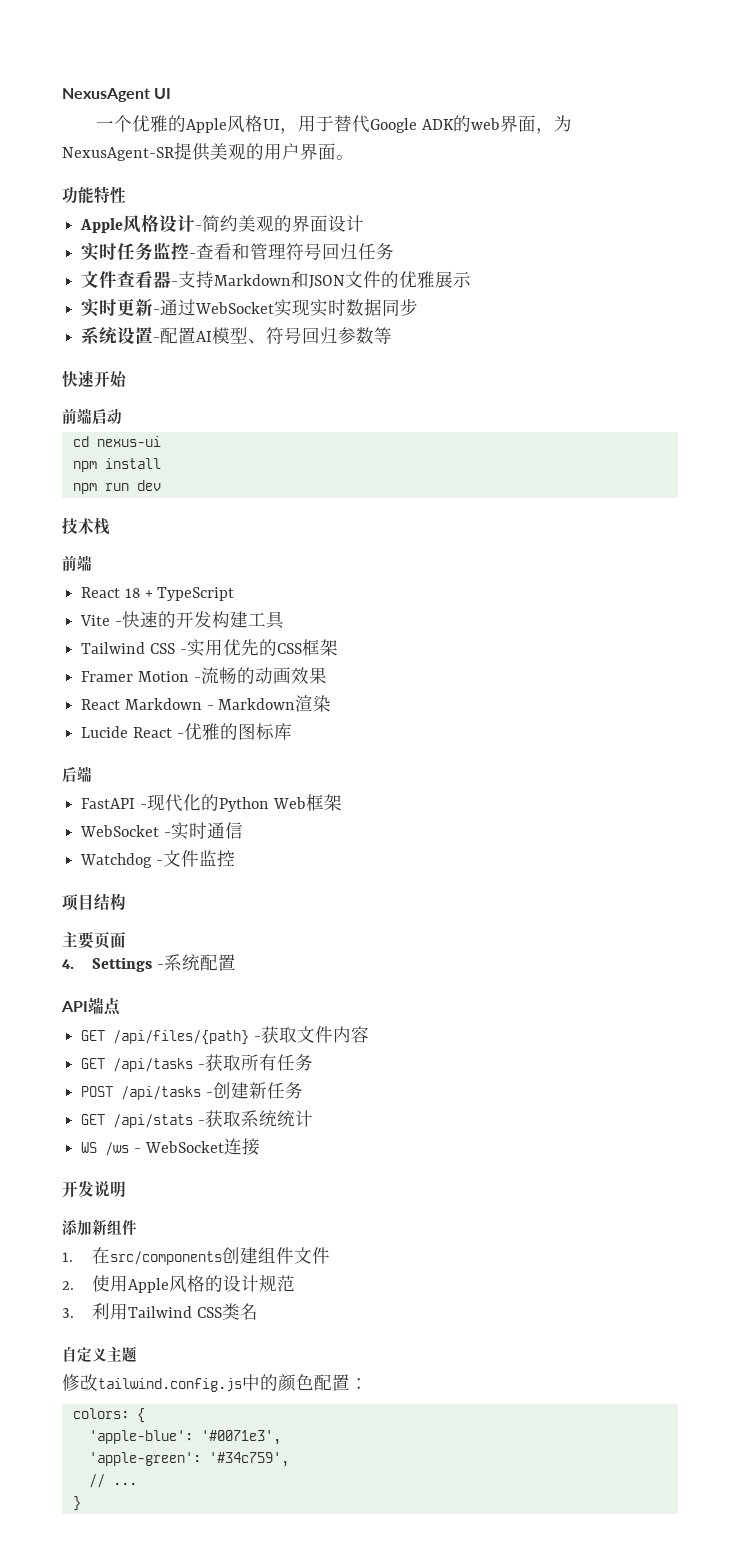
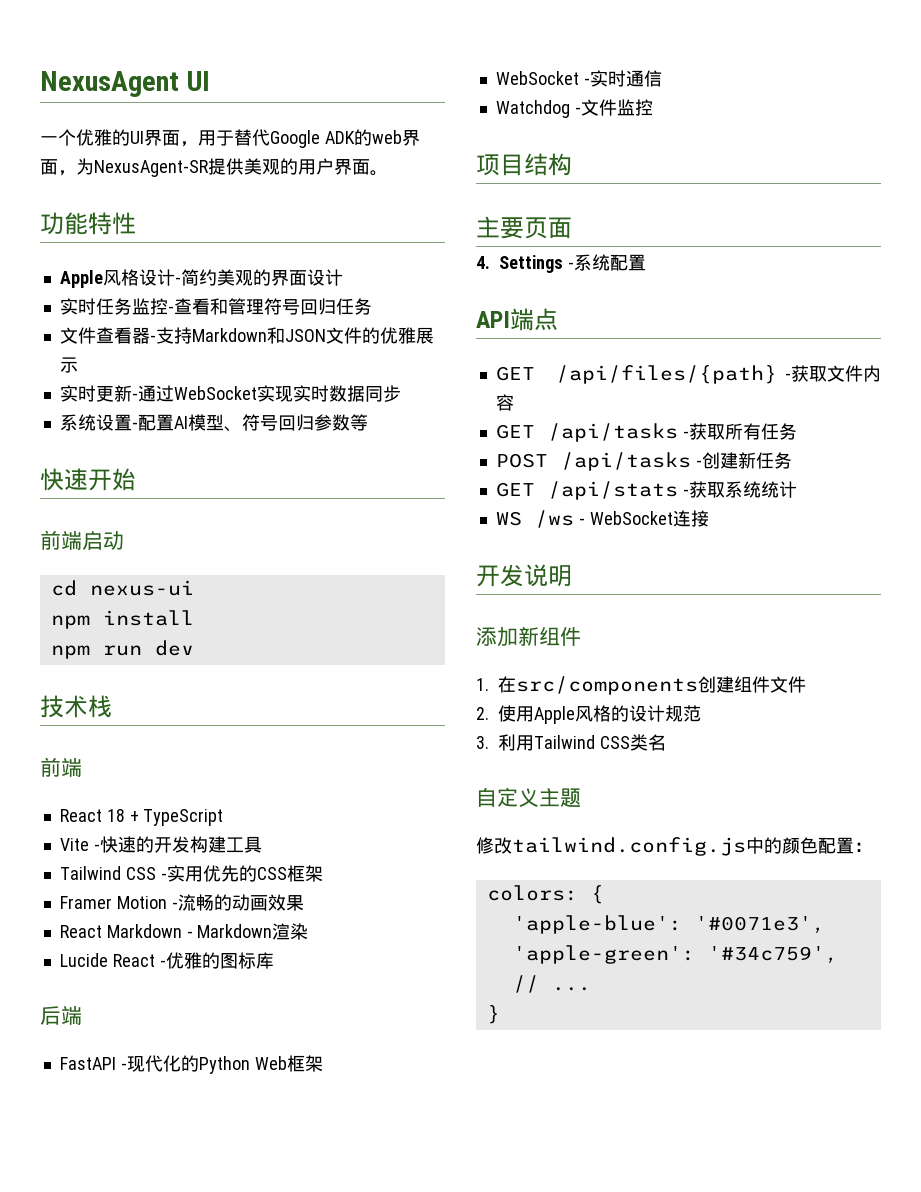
- 一个优雅的Apple风格UI，用于替代Google ADK的web界面，为NexusAgent-SR提供美观的用户界面。
+ 一个优雅的UI界面，用于替代Google ADK的web界面，为NexusAgent-SR提供美观的用户界面。

